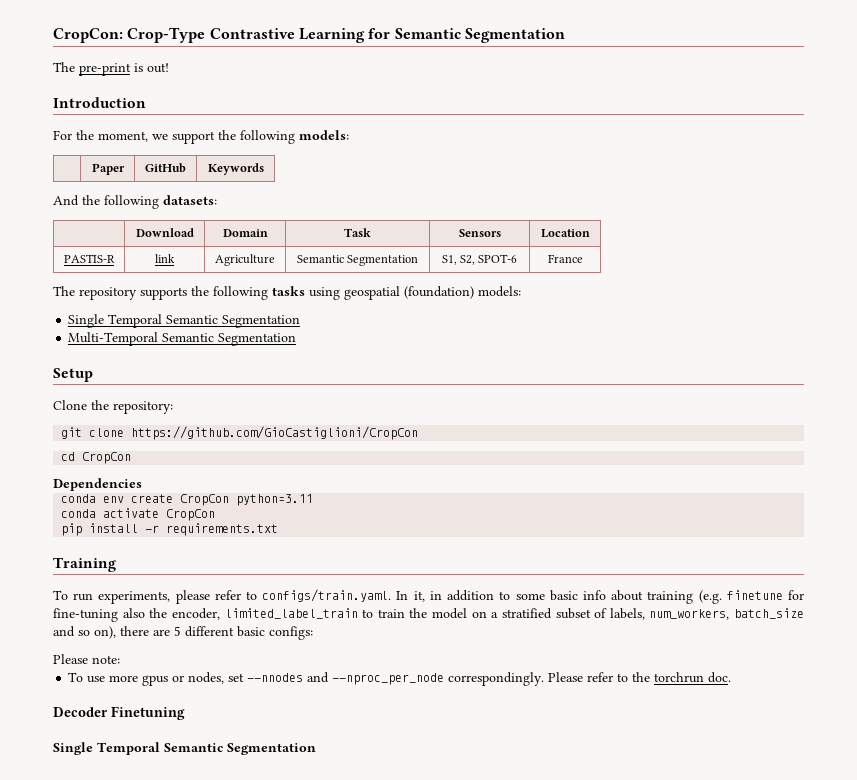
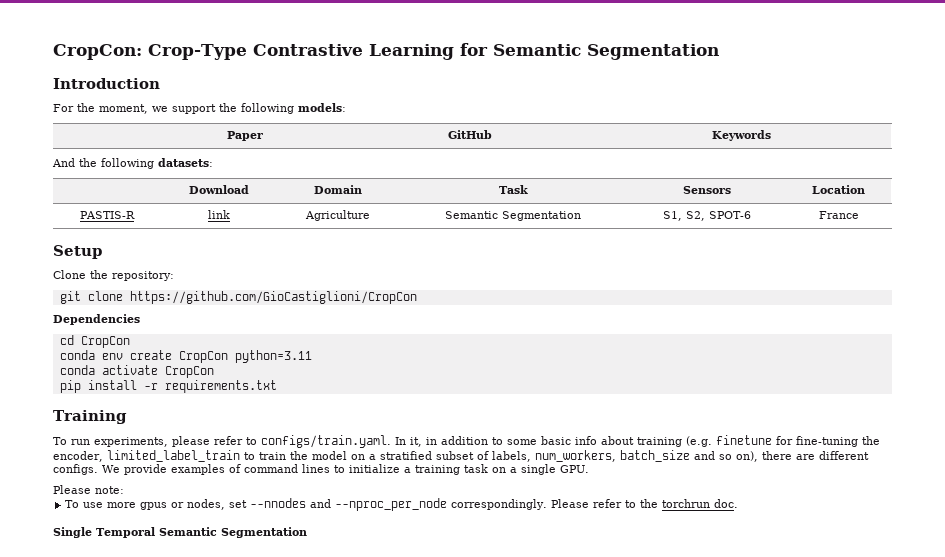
- The pre-print is out!
- The repository supports the following tasks using geospatial (foundation) models:
- Single Temporal Semantic Segmentation
- Multi-Temporal Semantic Segmentation
+ Dependencies
- Dependencies
- To run experiments, please refer to configs/train.yaml. In it, in addition to some basic info about training (e.g. finetune for fine-tuning also the encoder, limited_label_train to train the model on a stratified subset of labels, num_workers, batch_size and so on), there are 5 different basic configs:
+ To run experiments, please refer to configs/train.yaml. In it, in addition to some basic info about training (e.g. finetune for fine-tuning the encoder, limited_label_train to train the model on a stratified subset of labels, num_workers, batch_size and so on), there are different configs. We provide examples of command lines to initialize a training task on a single GPU.
- Decoder Finetuning

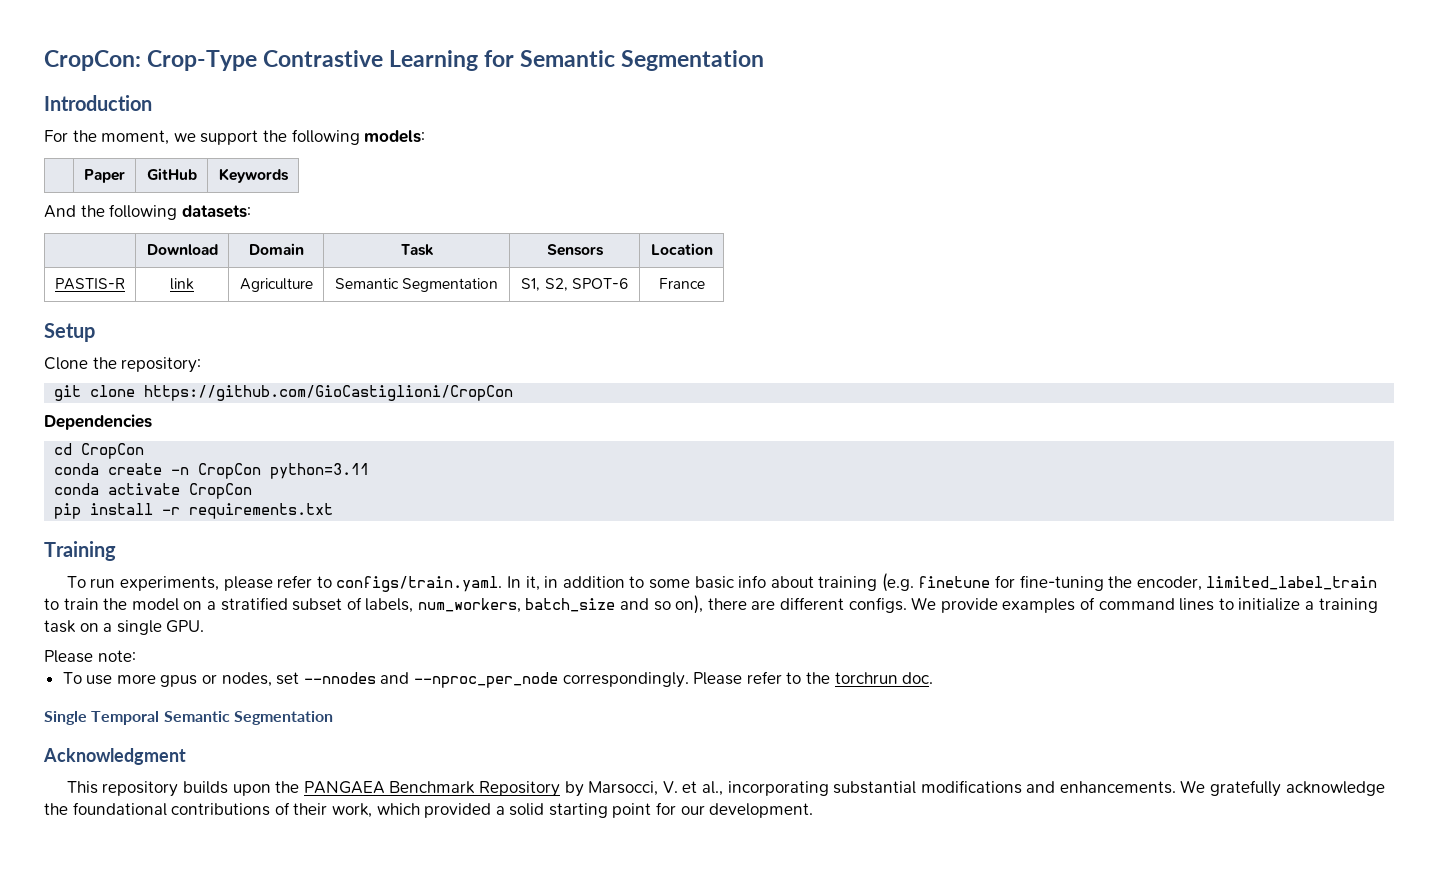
- conda env create CropCon python=3.11
+ conda create -n CropCon python=3.11
+ Acknowledgment
+ This repository builds upon the PANGAEA Benchmark Repository by Marsocci, V. et al., incorporating substantial modifications and enhancements. We gratefully acknowledge the foundational contributions of their work, which provided a solid starting point for our development.

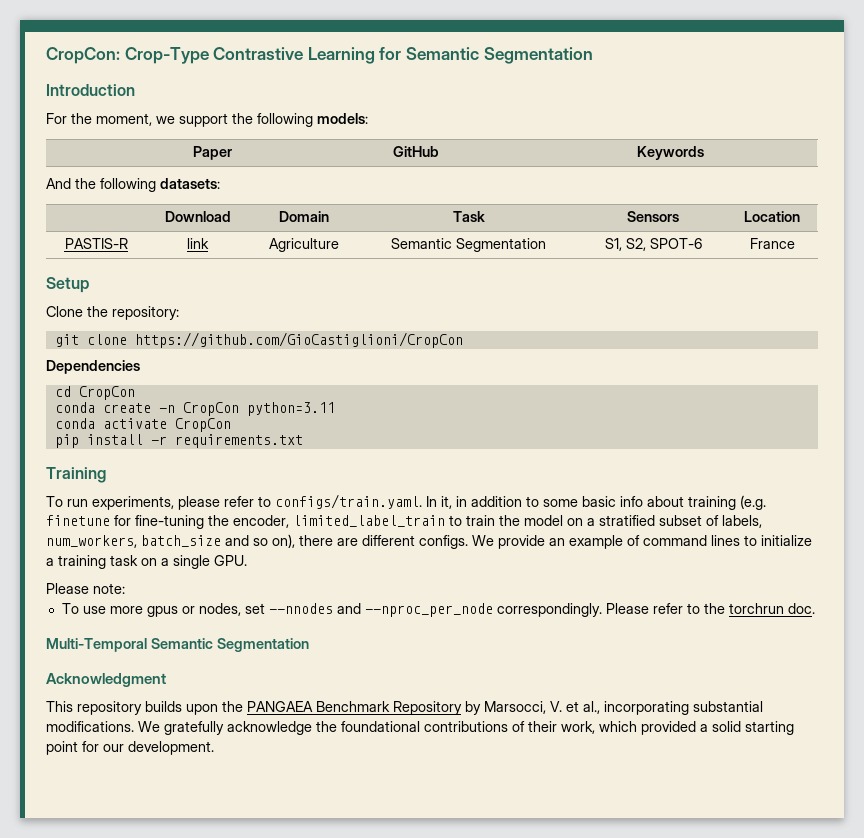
- We provide examples of command lines to initialize a training task on a single GPU.
+ We provide an example of command lines to initialize a training task on a single GPU.
- Single Temporal Semantic Segmentation
+ Multi-Temporal Semantic Segmentation
- This repository builds upon the PANGAEA Benchmark Repository by Marsocci, V. et al., incorporating substantial modifications and enhancements.
+ This repository builds upon the PANGAEA Benchmark Repository by Marsocci, V. et al., incorporating substantial modifications.

